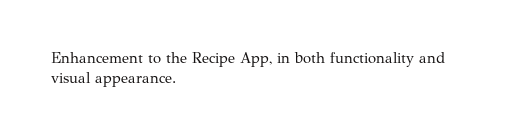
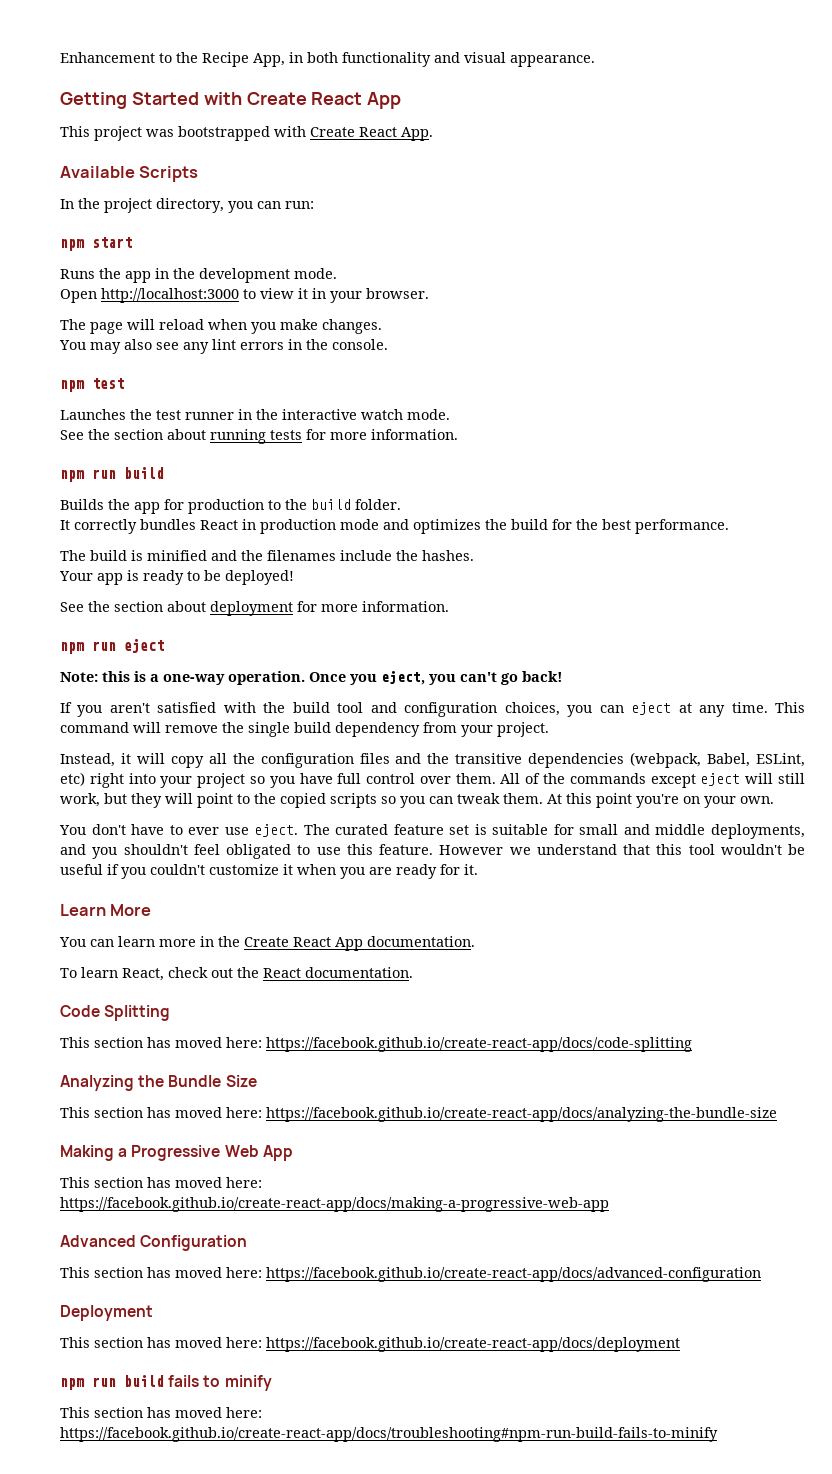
+ Getting Started with Create React App
+ This project was bootstrapped with Create React App.
+ Available Scripts
+ In the project directory, you can run:
+ npm start
+ Runs the app in the development mode.
+ Open http://localhost:3000 to view it in your browser.
+ The page will reload when you make changes.
+ You may also see any lint errors in the console.
+ npm test
+ Launches the test runner in the interactive watch mode.
+ See the section about running tests for more information.
+ npm run build
+ Builds the app for production to the build folder.
+ It correctly bundles React in production mode and optimizes the build for the best performance.
+ The build is minified and the filenames include the hashes.
+ Your app is ready to be deployed!
+ See the section about deployment for more information.
+ npm run eject
+ Note: this is a one-way operation. Once you eject, you can't go back!
+ If you aren't satisfied with the build tool and configuration choices, you can eject at any time. This command will remove the single build dependency from your project.
+ Instead, it will copy all the configuration files and the transitive dependencies (webpack, Babel, ESLint, etc) right into your project so you have full control over them. All of the commands except eject will still work, but they will point to the copied scripts so you can tweak them. At this point you're on your own.
+ You don't have to ever use eject. The curated feature set is suitable for small and middle deployments, and you shouldn't feel obligated to use this feature. However we understand that this tool wouldn't be useful if you couldn't customize it when you are ready for it.
+ Learn More
+ You can learn more in the Create React App documentation.
+ To learn React, check out the React documentation.
+ Code Splitting
+ This section has moved here: https://facebook.github.io/create-react-app/docs/code-splitting
+ Analyzing the Bundle Size
+ This section has moved here: https://facebook.github.io/create-react-app/docs/analyzing-the-bundle-size
+ Making a Progressive Web App
+ This section has moved here: https://facebook.github.io/create-react-app/docs/making-a-progressive-web-app
+ Advanced Configuration
+ This section has moved here: https://facebook.github.io/create-react-app/docs/advanced-configuration
+ Deployment
+ This section has moved here: https://facebook.github.io/create-react-app/docs/deployment
+ npm run build fails to minify
+ This section has moved here: https://facebook.github.io/create-react-app/docs/troubleshooting#npm-run-build-fails-to-minify

